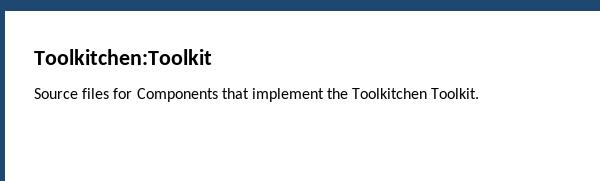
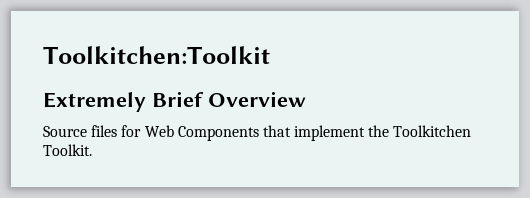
+ Extremely Brief Overview
- Source files for Components that implement the Toolkitchen Toolkit.
+ Source files for Web Components that implement the Toolkitchen Toolkit.

